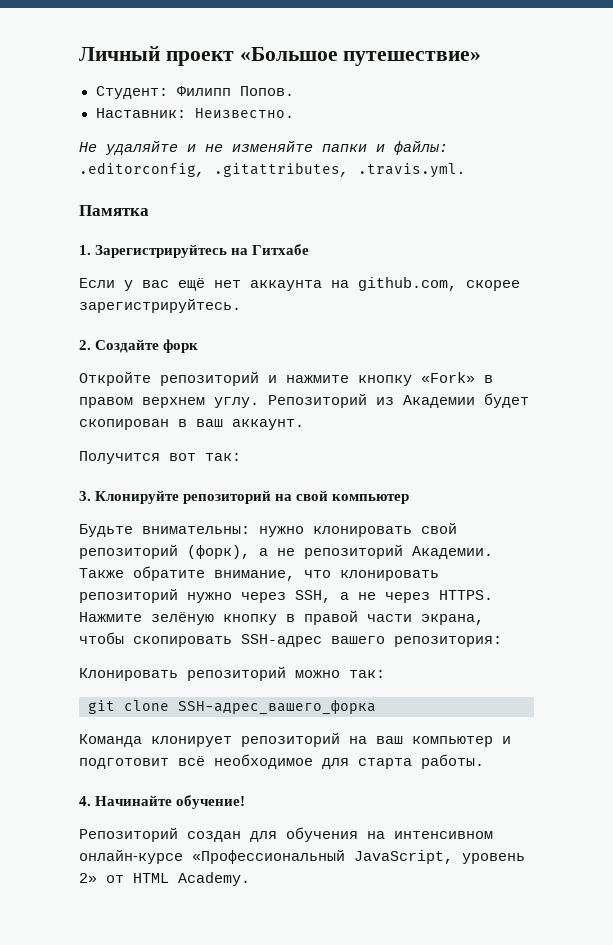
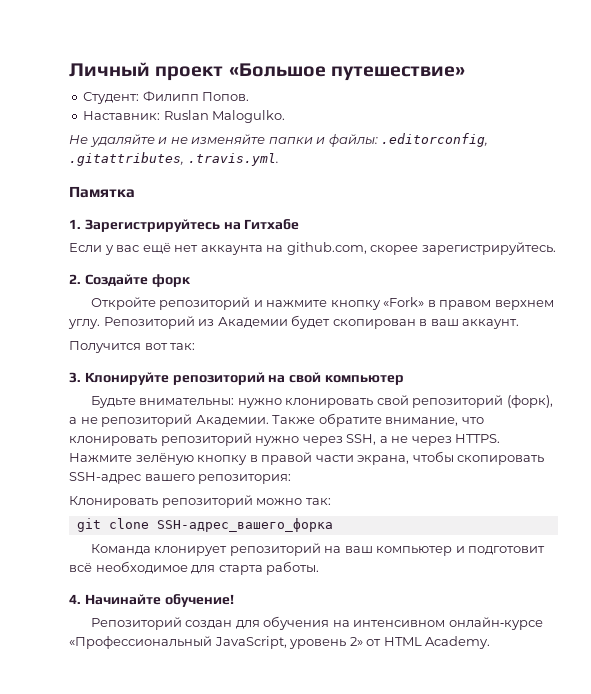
- Наставник: Неизвестно.
+ Наставник: Ruslan Malogulko.

